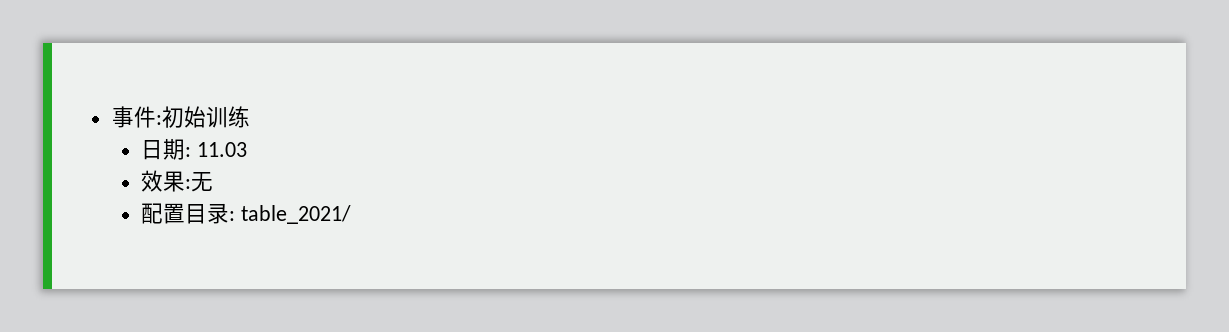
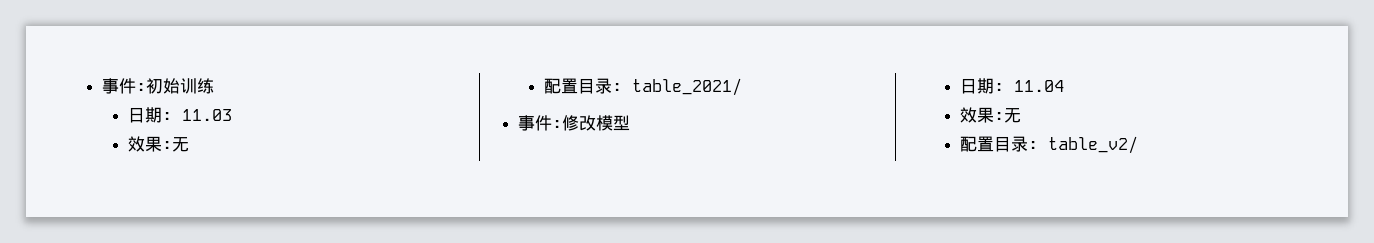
+ 事件:修改模型
+ 日期: 11.04
+ 效果:无
+ 配置目录: table_v2/

